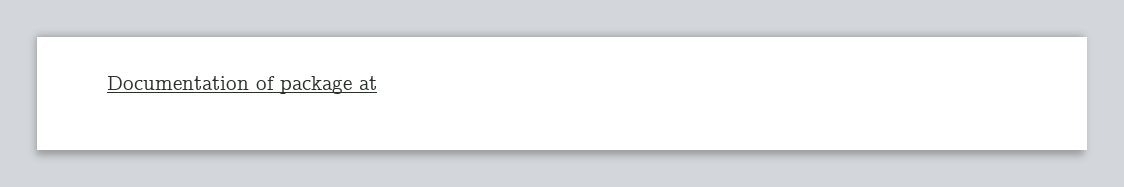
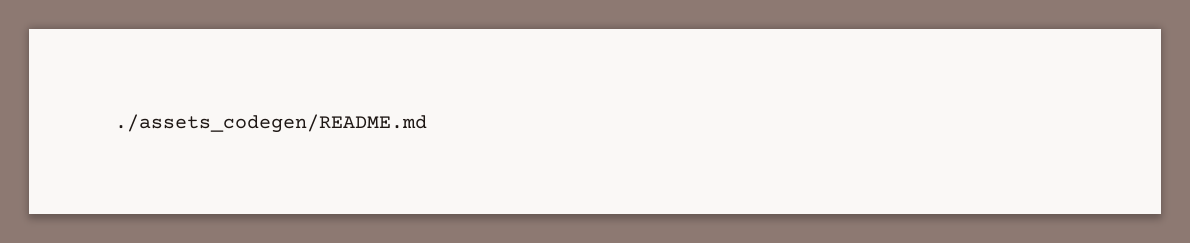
- Documentation of package at
+ ./assets_codegen/README.md

